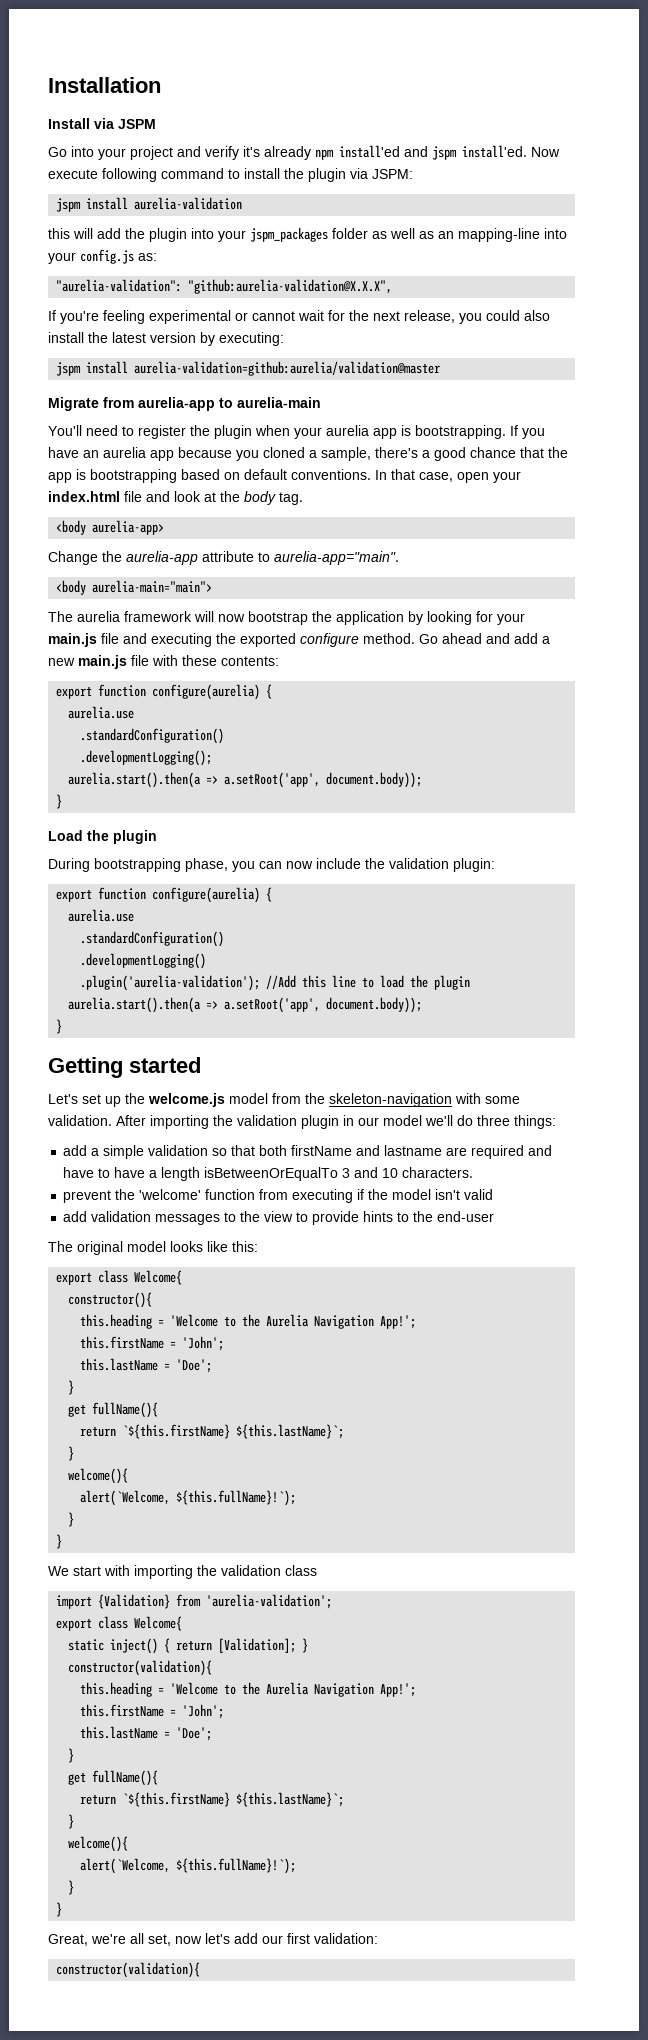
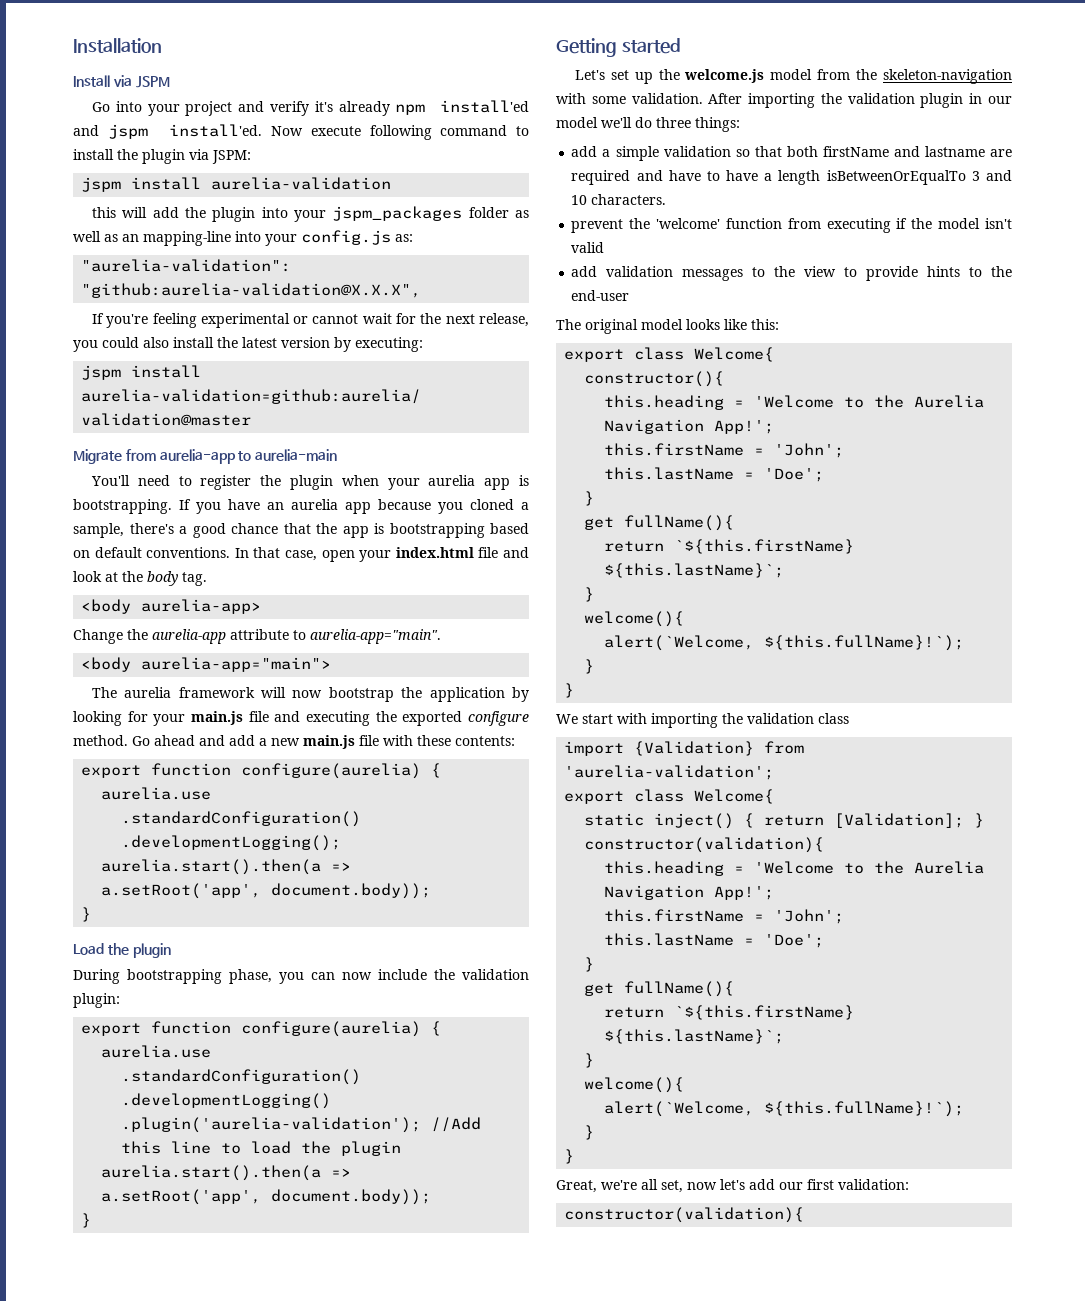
- <body aurelia-main="main">
+ <body aurelia-app="main">

